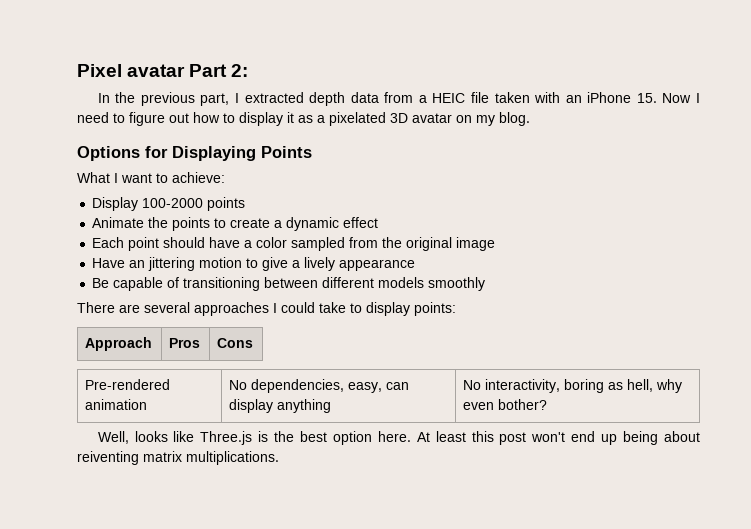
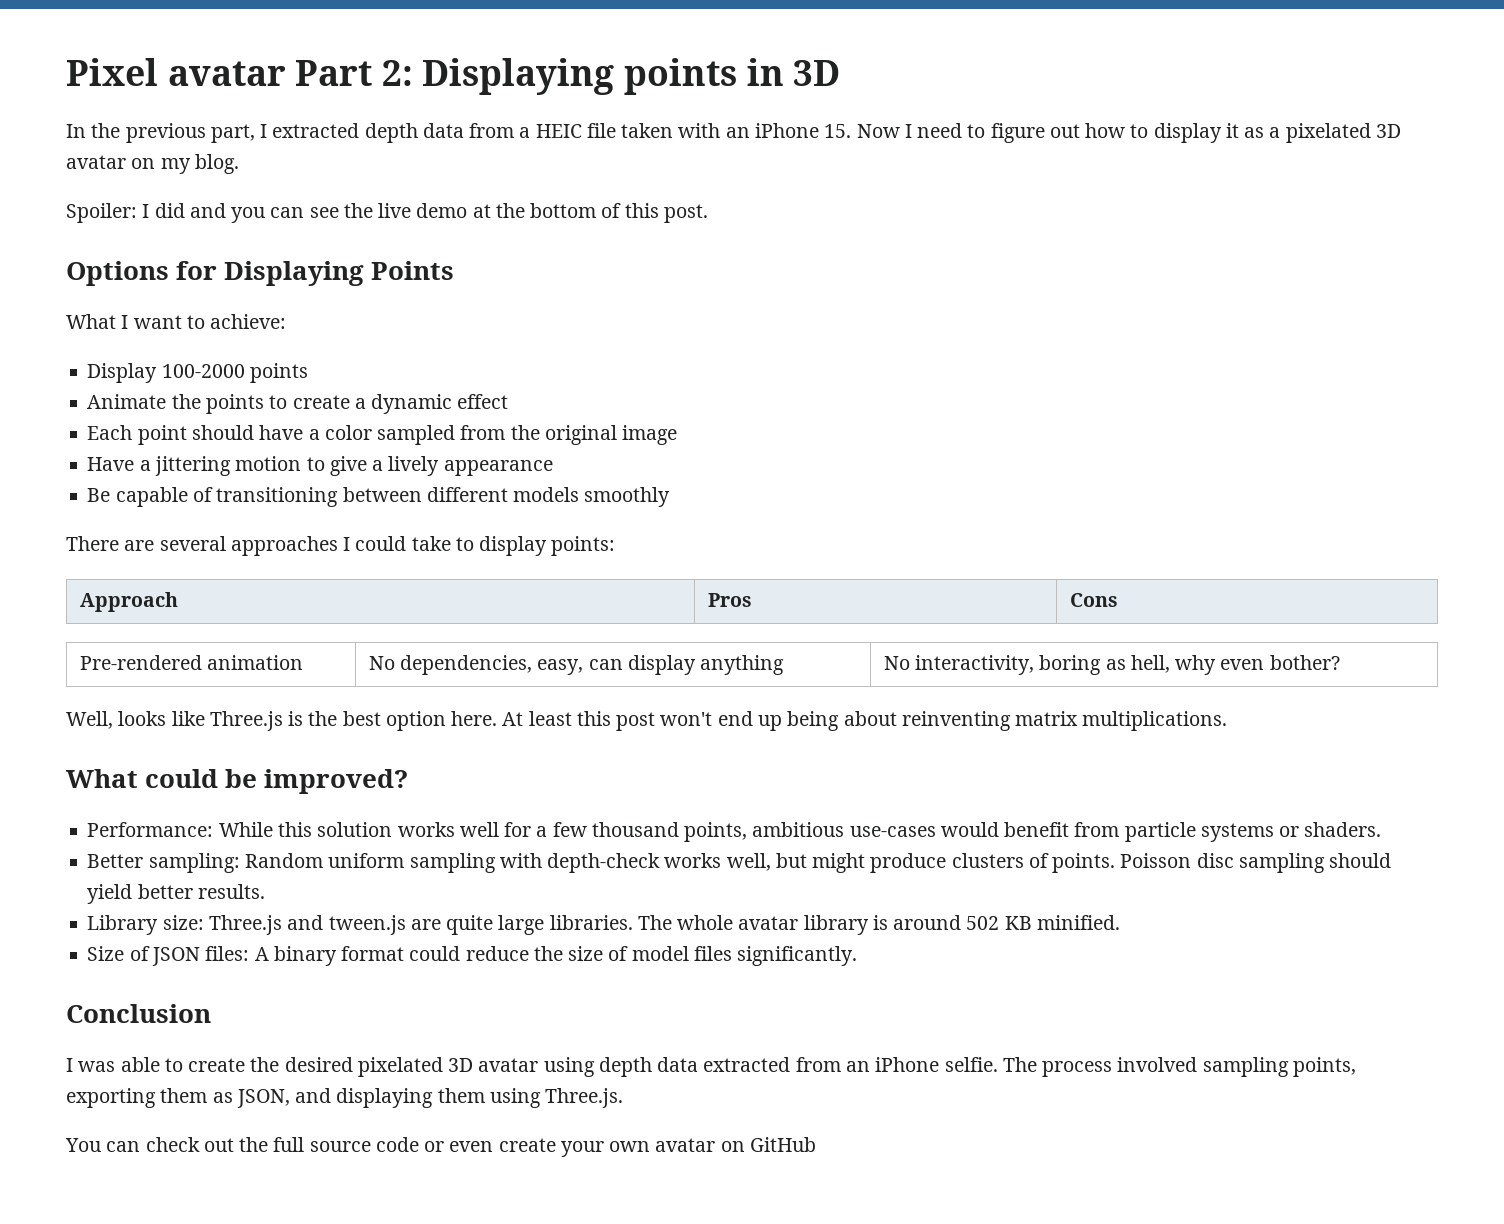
- Pixel avatar Part 2:
+ Pixel avatar Part 2: Displaying points in 3D
+ Spoiler: I did and you can see the live demo at the bottom of this post.
- Have an jittering motion to give a lively appearance
+ Have a jittering motion to give a lively appearance
- At least this post won't end up being about reiventing matrix multiplications.
+ At least this post won't end up being about reinventing matrix multiplications.
+ What could be improved?
+ Performance: While this solution works well for a few thousand points, ambitious use-cases would benefit from particle systems or shaders.
+ Better sampling: Random uniform sampling with depth-check works well, but might produce clusters of points. Poisson disc sampling should yield better results.
+ Library size: Three.js and tween.js are quite large libraries. The whole avatar library is around 502 KB minified.
+ Size of JSON files: A binary format could reduce the size of model files significantly.
+ Conclusion
+ I was able to create the desired pixelated 3D avatar using depth data extracted from an iPhone selfie. The process involved sampling points, exporting them as JSON, and displaying them using Three.js.
+ You can check out the full source code or even create your own avatar on GitHub

